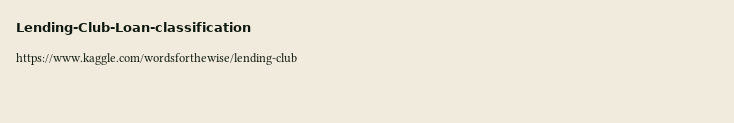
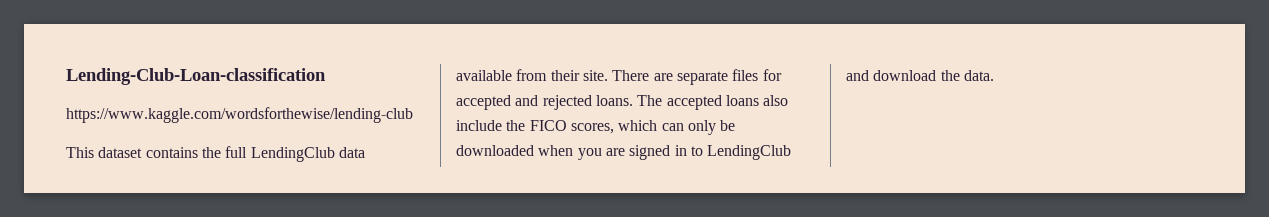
+ This dataset contains the full LendingClub data available from their site. There are separate files for accepted and rejected loans. The accepted loans also include the FICO scores, which can only be downloaded when you are signed in to LendingClub and download the data.

